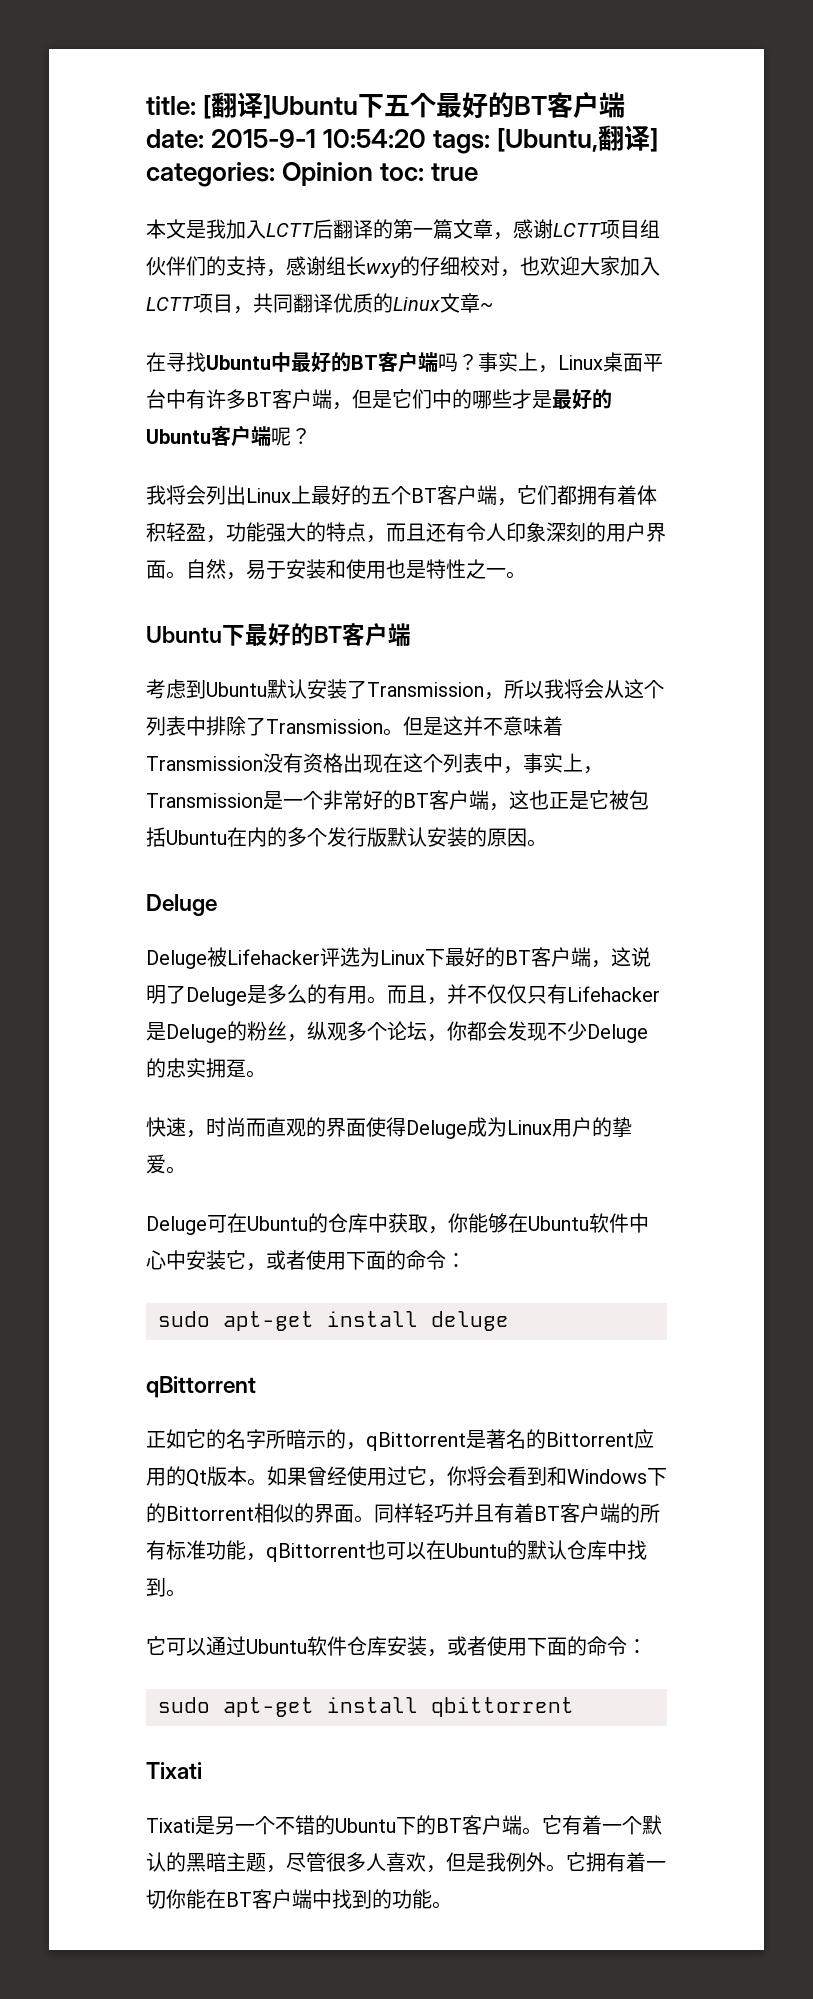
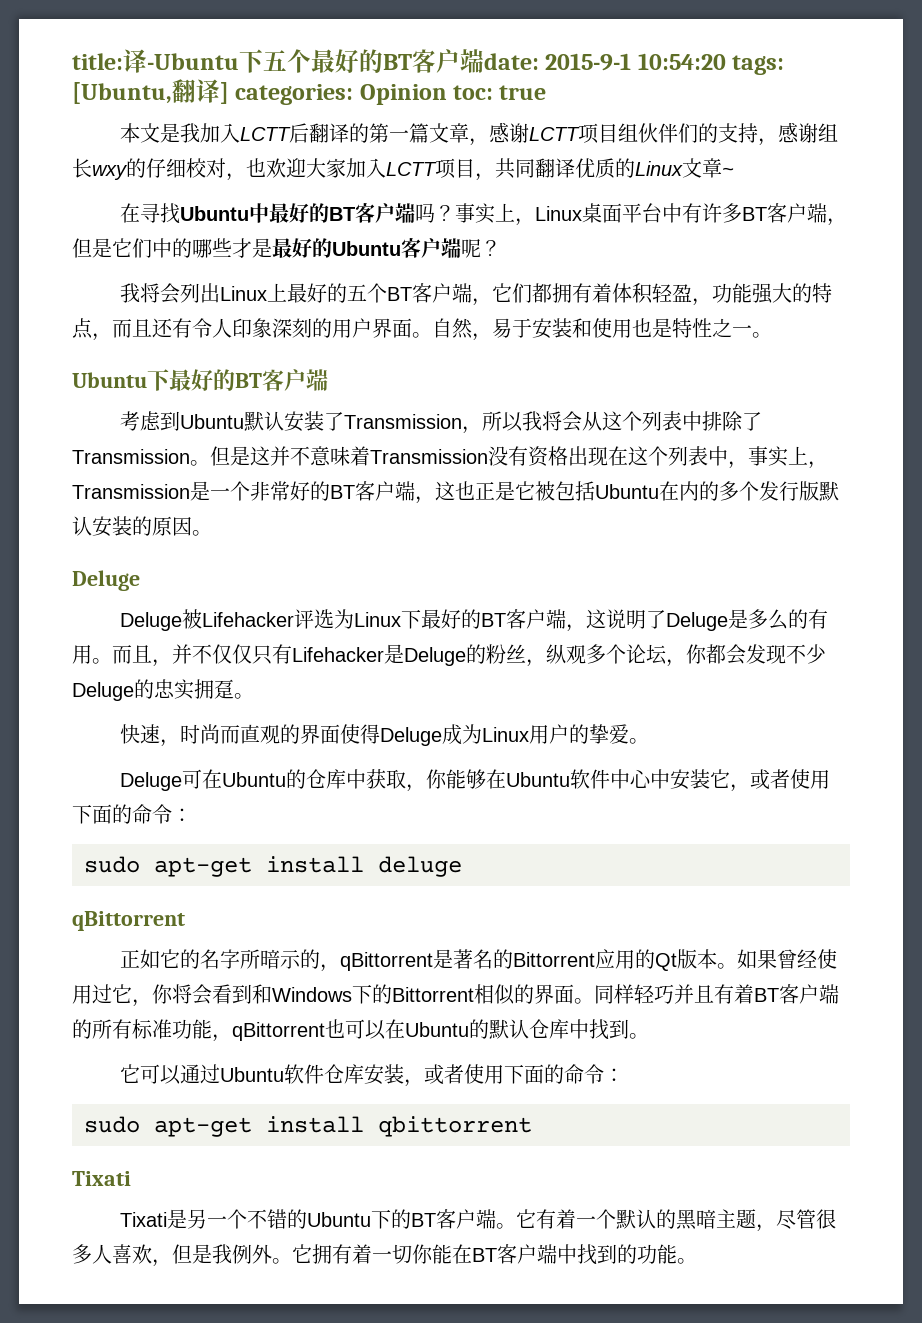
- title: [翻译]Ubuntu下五个最好的BT客户端date: 2015-9-1 10:54:20 tags: [Ubuntu,翻译] categories: Opinion toc: true
+ title:译-Ubuntu下五个最好的BT客户端date: 2015-9-1 10:54:20 tags: [Ubuntu,翻译] categories: Opinion toc: true

